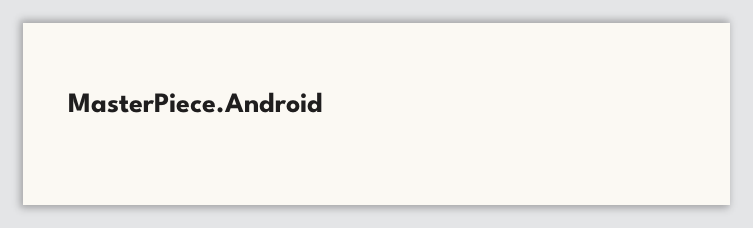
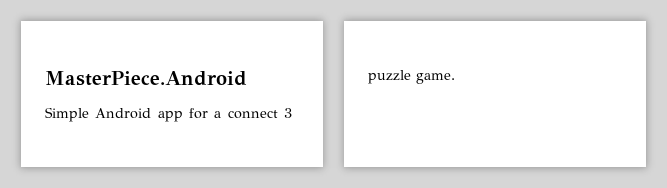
+ Simple Android app for a connect 3 puzzle game.

